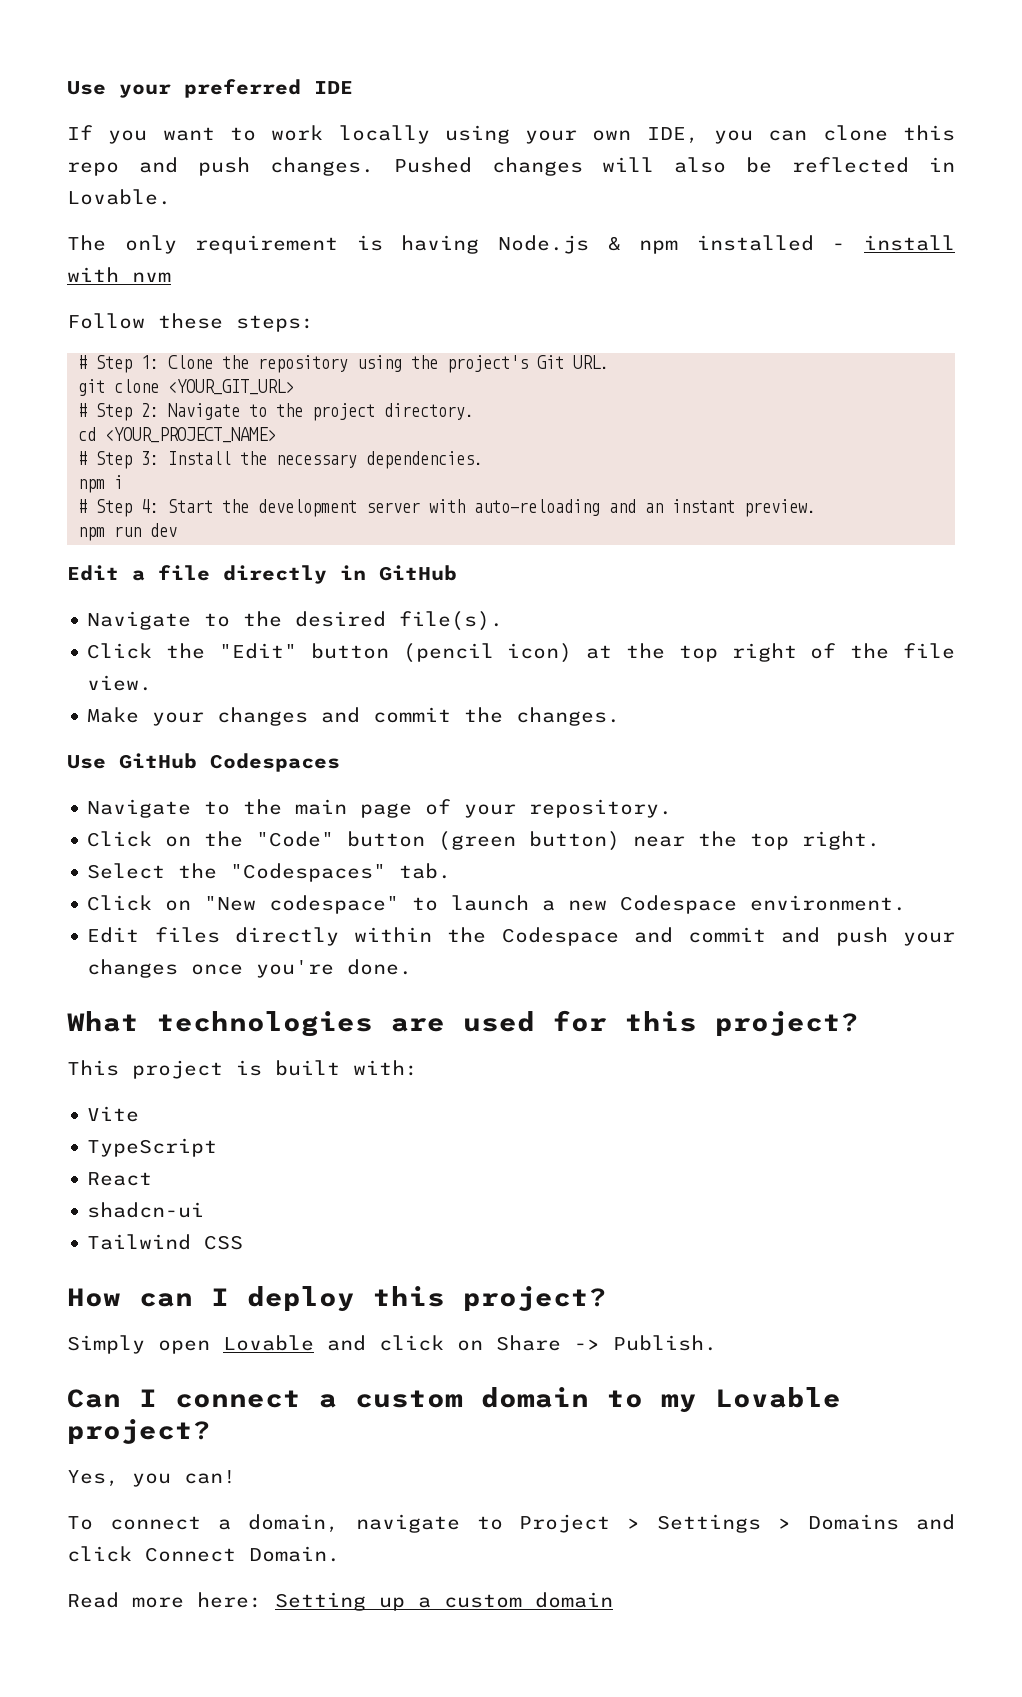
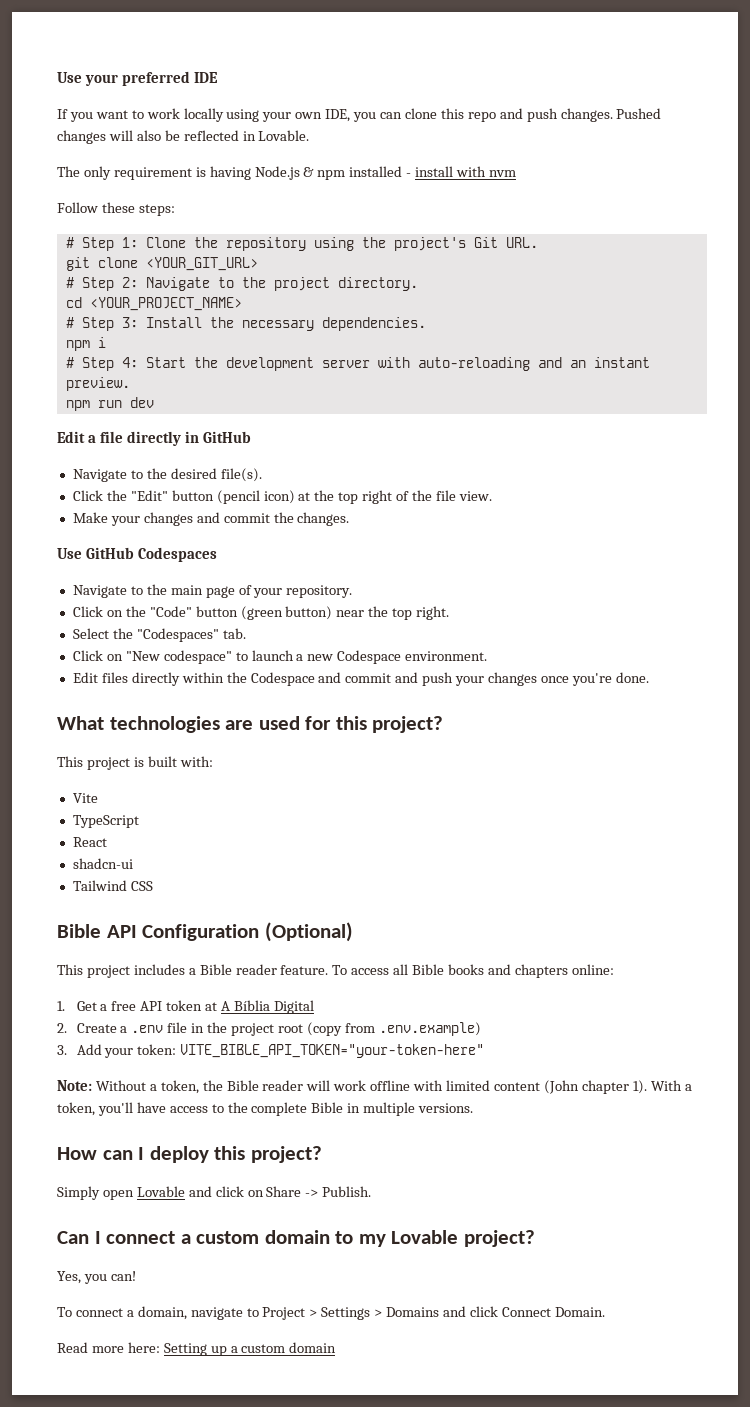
+ Bible API Configuration (Optional)
+ This project includes a Bible reader feature. To access all Bible books and chapters online:
+ 1. Get a free API token at A Bíblia Digital
+ 2. Create a .env file in the project root (copy from .env.example)
+ 3. Add your token: VITE_BIBLE_API_TOKEN="your-token-here"
+ Note: Without a token, the Bible reader will work offline with limited content (John chapter 1). With a token, you'll have access to the complete Bible in multiple versions.

